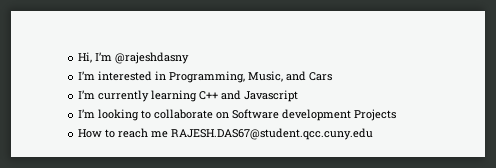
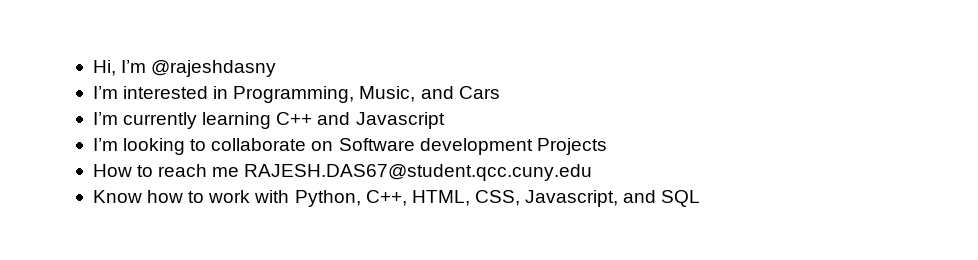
+ Know how to work with Python, C++, HTML, CSS, Javascript, and SQL

